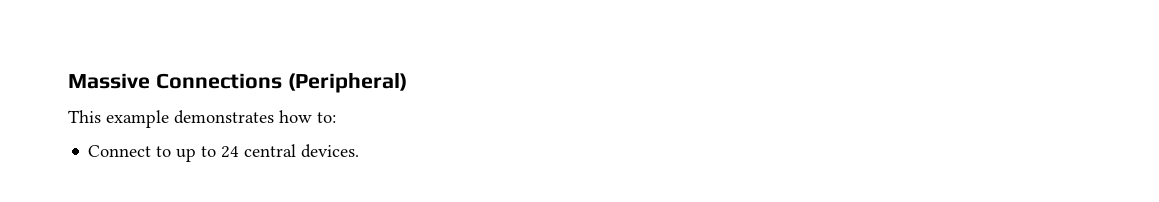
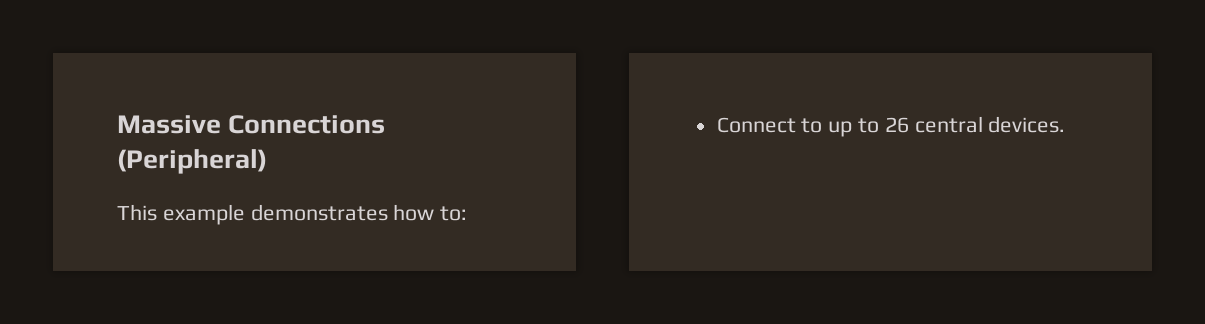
- Connect to up to 24 central devices.
+ Connect to up to 26 central devices.

